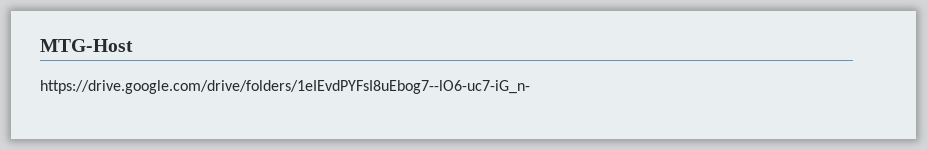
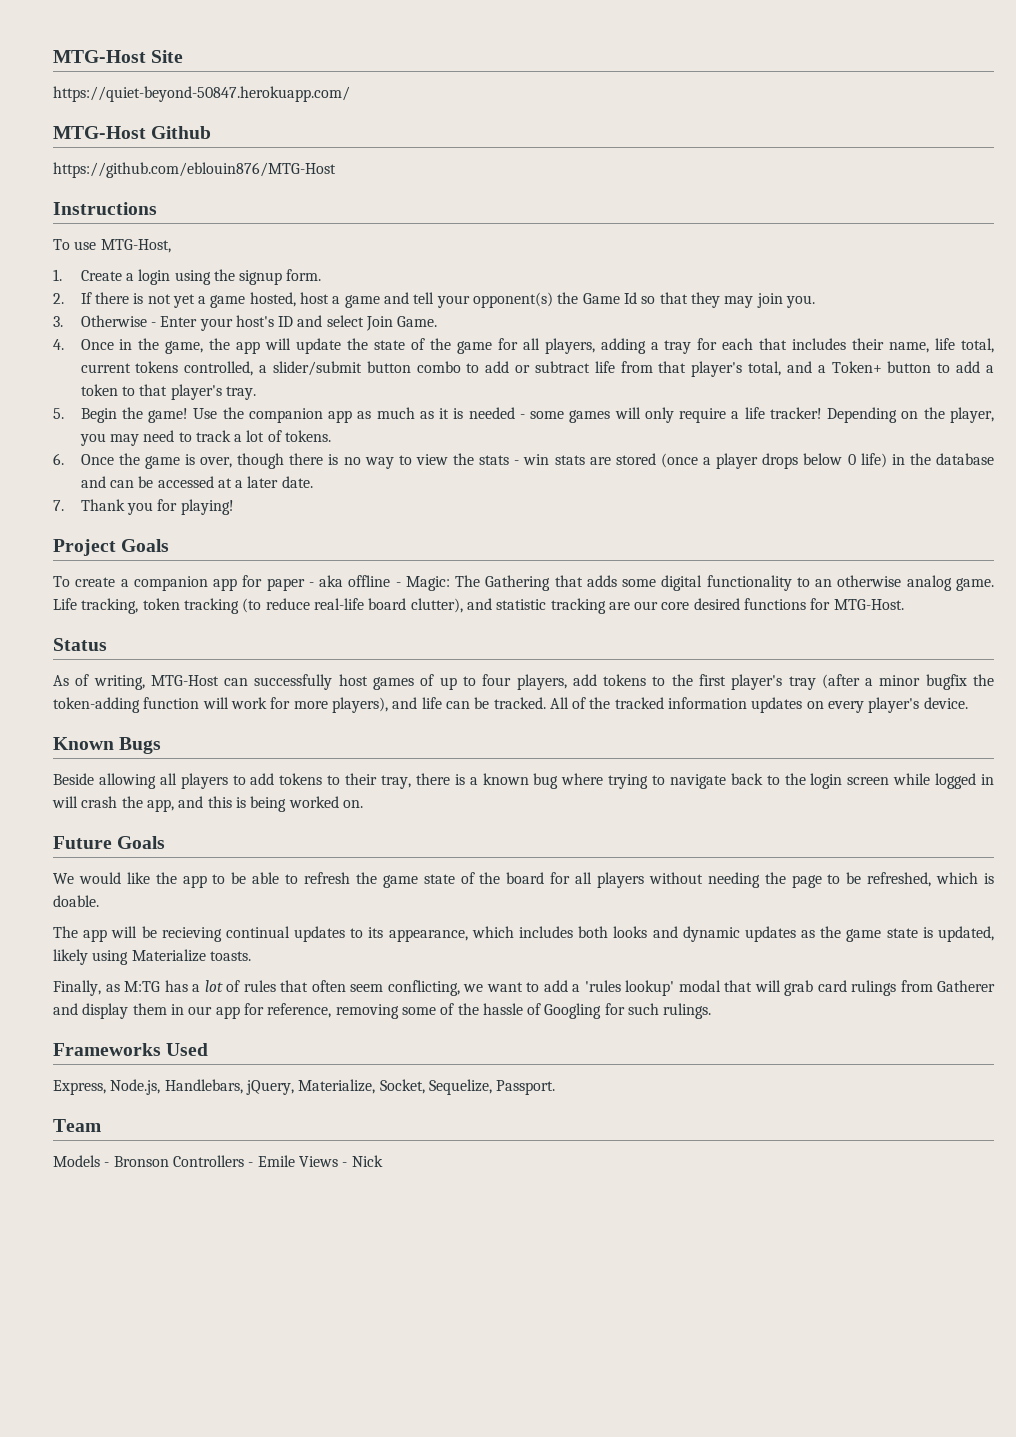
- MTG-Host
- https://drive.google.com/drive/folders/1eIEvdPYFsI8uEbog7--lO6-uc7-iG_n-
+ MTG-Host Site
+ https://quiet-beyond-50847.herokuapp.com/
+ MTG-Host Github
+ https://github.com/eblouin876/MTG-Host
+ Instructions
+ To use MTG-Host,
+ 1. Create a login using the signup form.
+ 2. If there is not yet a game hosted, host a game and tell your opponent(s) the Game Id so that they may join you.
+ 3. Otherwise - Enter your host's ID and select Join Game.
+ 4. Once in the game, the app will update the state of the game for all players, adding a tray for each that includes their name, life total, current tokens controlled, a slider/submit button combo to add or subtract life from that player's total, and a Token+ button to add a token to that player's tray.
+ 5. Begin the game! Use the companion app as much as it is needed - some games will only require a life tracker! Depending on the player, you may need to track a lot of tokens.
+ 6. Once the game is over, though there is no way to view the stats - win stats are stored (once a player drops below 0 life) in the database and can be accessed at a later date.
+ 7. Thank you for playing!
+ Project Goals
+ To create a companion app for paper - aka offline - Magic: The Gathering that adds some digital functionality to an otherwise analog game. Life tracking, token tracking (to reduce real-life board clutter), and statistic tracking are our core desired functions for MTG-Host.
+ Status
+ As of writing, MTG-Host can successfully host games of up to four players, add tokens to the first player's tray (after a minor bugfix the token-adding function will work for more players), and life can be tracked. All of the tracked information updates on every player's device.
+ Known Bugs
+ Beside allowing all players to add tokens to their tray, there is a known bug where trying to navigate back to the login screen while logged in will crash the app, and this is being worked on.
+ Future Goals
+ We would like the app to be able to refresh the game state of the board for all players without needing the page to be refreshed, which is doable.
+ The app will be recieving continual updates to its appearance, which includes both looks and dynamic updates as the game state is updated, likely using Materialize toasts.
+ Finally, as M:TG has a lot of rules that often seem conflicting, we want to add a 'rules lookup' modal that will grab card rulings from Gatherer and display them in our app for reference, removing some of the hassle of Googling for such rulings.
+ Frameworks Used
+ Express, Node.js, Handlebars, jQuery, Materialize, Socket, Sequelize, Passport.
+ Team
+ Models - Bronson Controllers - Emile Views - Nick

